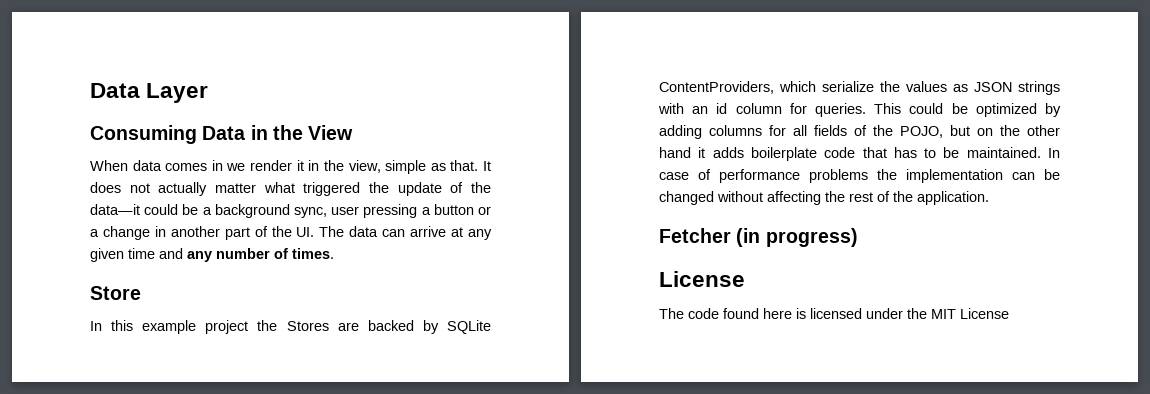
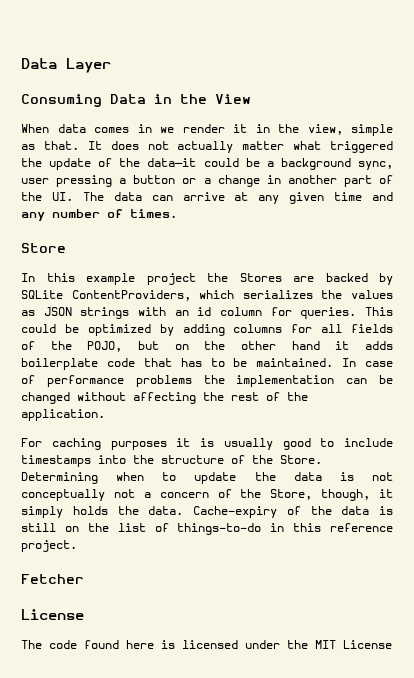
- In this example project the Stores are backed by SQLite ContentProviders, which serialize the values as JSON strings with an id column for queries.
+ In this example project the Stores are backed by SQLite ContentProviders, which serializes the values as JSON strings with an id column for queries.
+ For caching purposes it is usually good to include timestamps into the structure of the Store. Determining when to update the data is not conceptually not a concern of the Store, though, it simply holds the data. Cache-expiry of the data is still on the list of things-to-do in this reference project.
- Fetcher (in progress)
+ Fetcher

